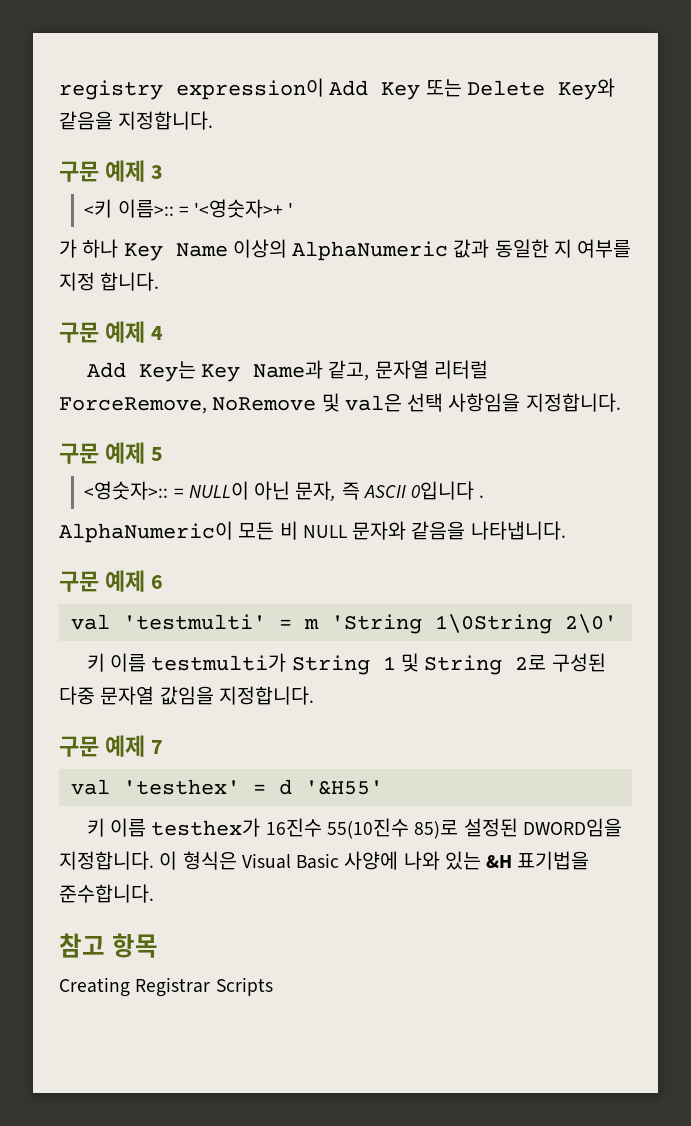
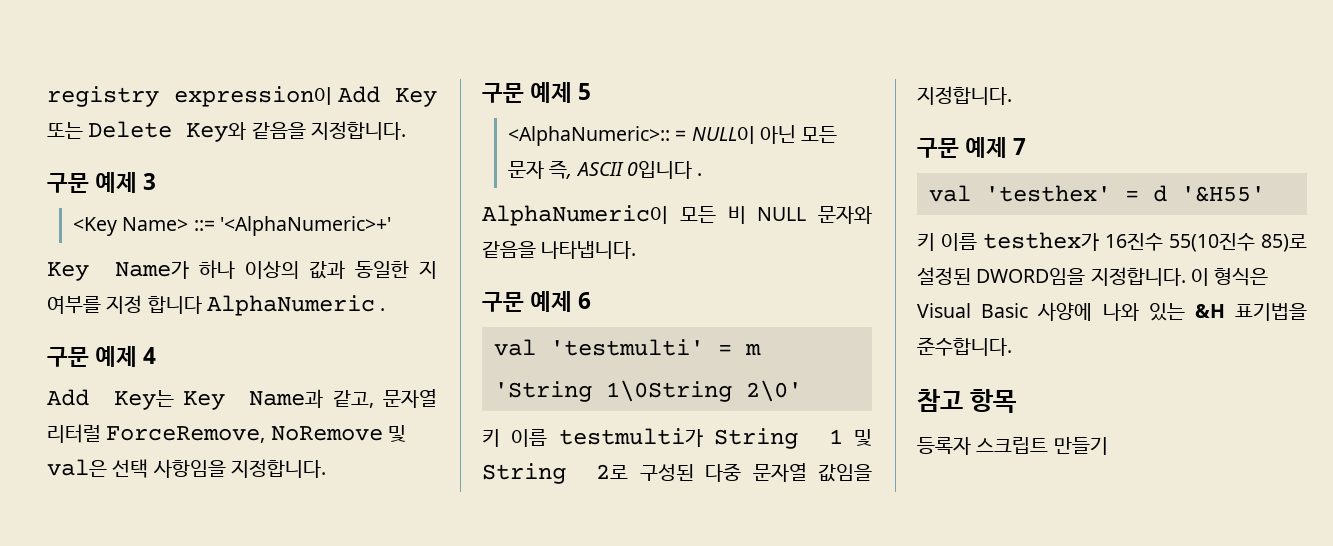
- <키 이름>:: = '<영숫자>+ '
- 가 하나 Key Name 이상의 AlphaNumeric 값과 동일한 지 여부를 지정 합니다.
+ <Key Name> ::= '<AlphaNumeric>+'
+ Key Name가 하나 이상의 값과 동일한 지 여부를 지정 합니다 AlphaNumeric .
- <영숫자>:: = NULL이 아닌 문자, 즉 ASCII 0입니다 .
+ <AlphaNumeric>:: = NULL이 아닌 모든 문자 즉, ASCII 0입니다 .
- Creating Registrar Scripts
+ 등록자 스크립트 만들기

